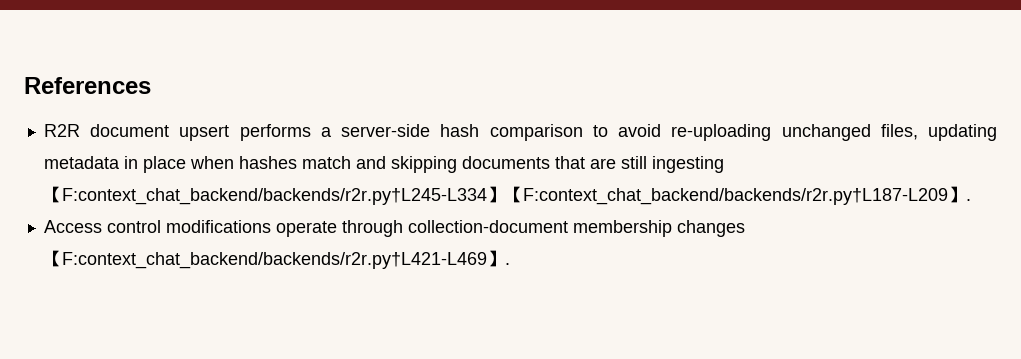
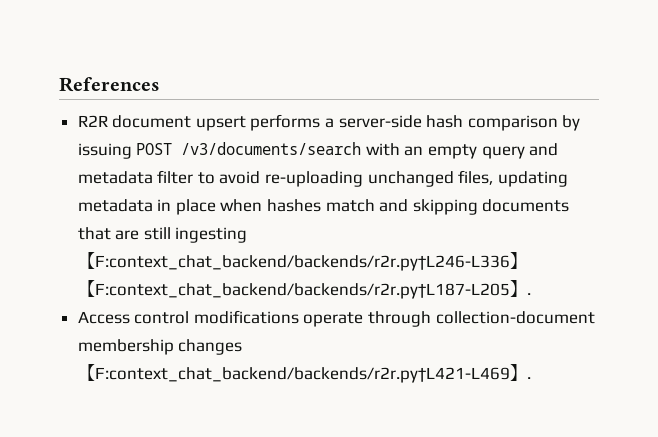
- R2R document upsert performs a server-side hash comparison to avoid re-uploading unchanged files, updating metadata in place when hashes match and skipping documents that are still ingesting【F:context_chat_backend/backends/r2r.py†L245-L334】【F:context_chat_backend/backends/r2r.py†L187-L209】.
+ R2R document upsert performs a server-side hash comparison by issuing POST /v3/documents/search with an empty query and metadata filter to avoid re-uploading unchanged files, updating metadata in place when hashes match and skipping documents that are still ingesting【F:context_chat_backend/backends/r2r.py†L246-L336】【F:context_chat_backend/backends/r2r.py†L187-L205】.

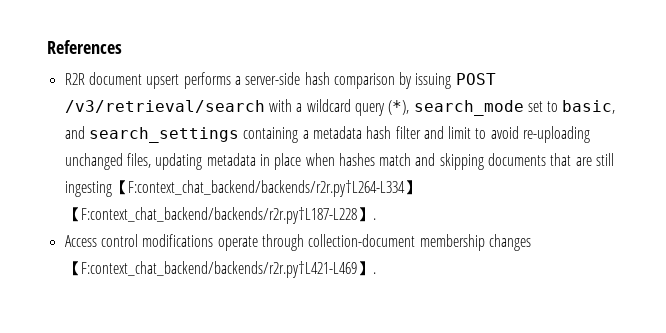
- R2R document upsert performs a server-side hash comparison by issuing POST /v3/documents/search with an empty query and metadata filter to avoid re-uploading unchanged files, updating metadata in place when hashes match and skipping documents that are still ingesting【F:context_chat_backend/backends/r2r.py†L246-L336】【F:context_chat_backend/backends/r2r.py†L187-L205】.
+ R2R document upsert performs a server-side hash comparison by issuing POST /v3/retrieval/search with a wildcard query (*), search_mode set to basic, and search_settings containing a metadata hash filter and limit to avoid re-uploading unchanged files, updating metadata in place when hashes match and skipping documents that are still ingesting【F:context_chat_backend/backends/r2r.py†L264-L334】【F:context_chat_backend/backends/r2r.py†L187-L228】.

